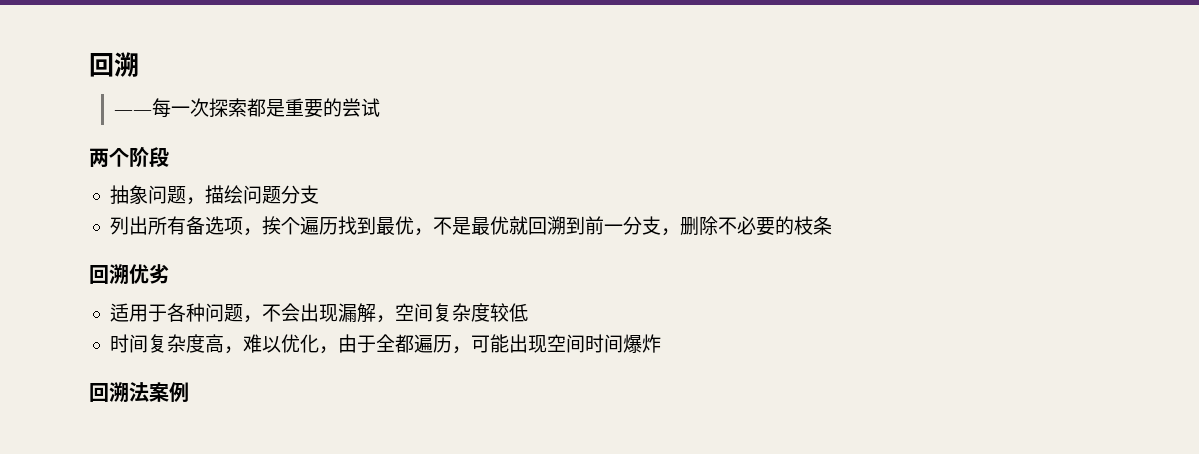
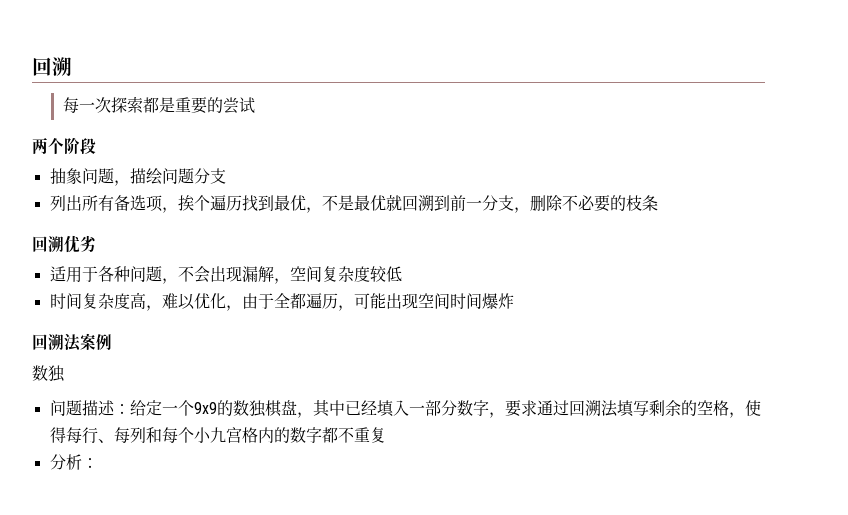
- ——每一次探索都是重要的尝试
+ 每一次探索都是重要的尝试
  回溯法案例
+ 数独
+ 问题描述：给定一个9x9的数独棋盘，其中已经填入一部分数字，要求通过回溯法填写剩余的空格，使得每行、每列和每个小九宫格内的数字都不重复
+ 分析：

